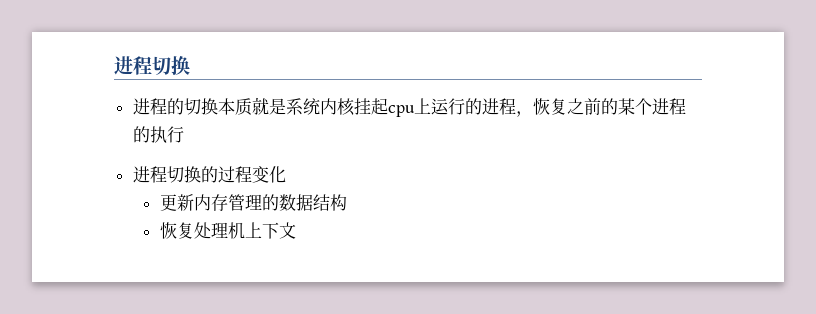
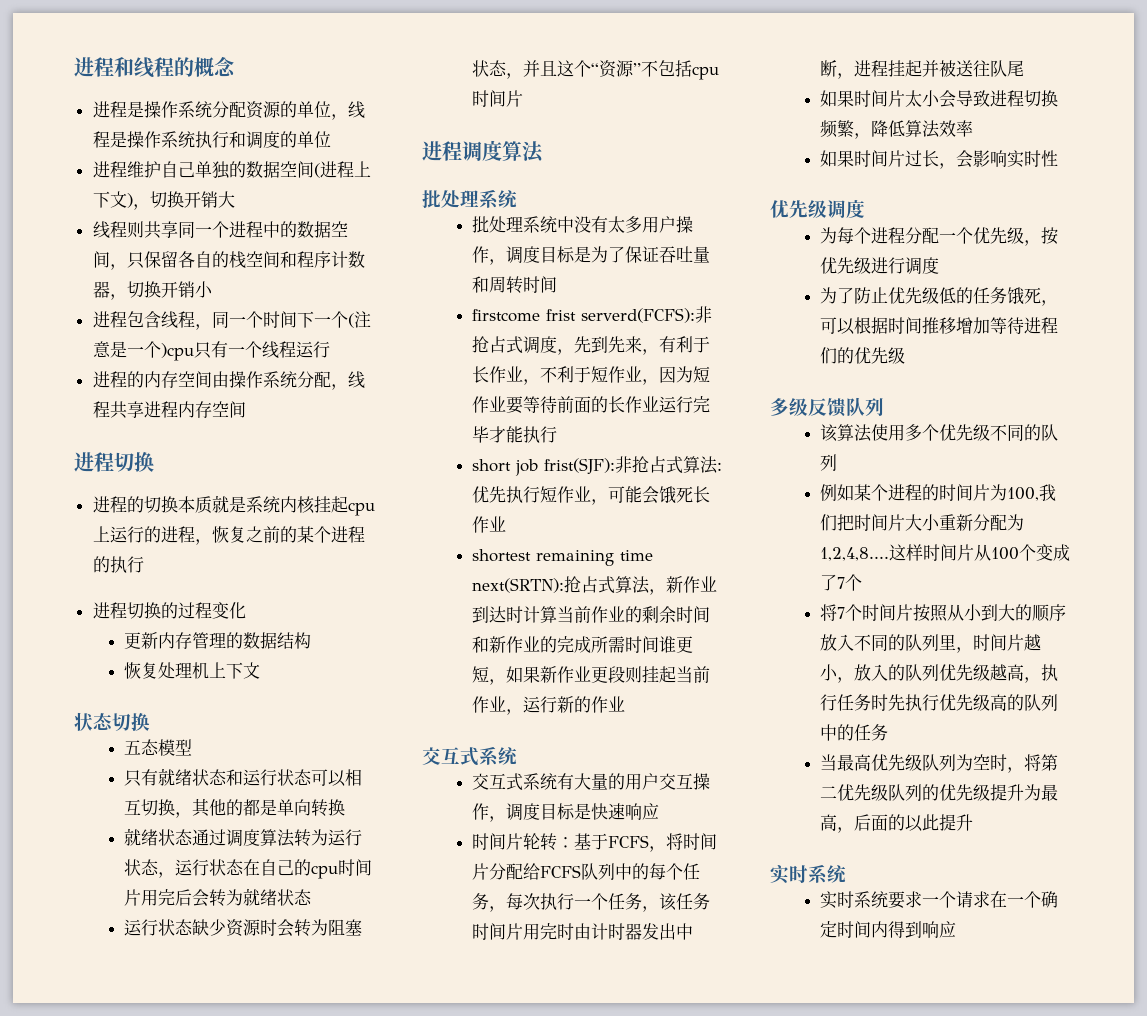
+ 进程和线程的概念
+ 进程是操作系统分配资源的单位，线程是操作系统执行和调度的单位
+ 进程维护自己单独的数据空间(进程上下文)，切换开销大
+ 线程则共享同一个进程中的数据空间，只保留各自的栈空间和程序计数器，切换开销小
+ 进程包含线程，同一个时间下一个(注意是一个)cpu只有一个线程运行
+ 进程的内存空间由操作系统分配，线程共享进程内存空间
+ 状态切换
+ 五态模型
+ 只有就绪状态和运行状态可以相互切换，其他的都是单向转换
+ 就绪状态通过调度算法转为运行状态，运行状态在自己的cpu时间片用完后会转为就绪状态
+ 运行状态缺少资源时会转为阻塞状态，并且这个“资源”不包括cpu时间片
+ 进程调度算法
+ 批处理系统
+ 批处理系统中没有太多用户操作，调度目标是为了保证吞吐量和周转时间
+ firstcome frist serverd(FCFS):非抢占式调度，先到先来，有利于长作业，不利于短作业，因为短作业要等待前面的长作业运行完毕才能执行
+ short job frist(SJF):非抢占式算法:优先执行短作业，可能会饿死长作业
+ shortest remaining time next(SRTN):抢占式算法，新作业到达时计算当前作业的剩余时间和新作业的完成所需时间谁更短，如果新作业更段则挂起当前作业，运行新的作业
+ 交互式系统
+ 交互式系统有大量的用户交互操作，调度目标是快速响应
+ 时间片轮转：基于FCFS，将时间片分配给FCFS队列中的每个任务，每次执行一个任务，该任务时间片用完时由计时器发出中断，进程挂起并被送往队尾
+ 如果时间片太小会导致进程切换频繁，降低算法效率
+ 如果时间片过长，会影响实时性
+ 优先级调度
+ 为每个进程分配一个优先级，按优先级进行调度
+ 为了防止优先级低的任务饿死，可以根据时间推移增加等待进程们的优先级
+ 多级反馈队列
+ 该算法使用多个优先级不同的队列
+ 例如某个进程的时间片为100,我们把时间片大小重新分配为1,2,4,8....这样时间片从100个变成了7个
+ 将7个时间片按照从小到大的顺序放入不同的队列里，时间片越小，放入的队列优先级越高，执行任务时先执行优先级高的队列中的任务
+ 当最高优先级队列为空时，将第二优先级队列的优先级提升为最高，后面的以此提升
+ 实时系统
+ 实时系统要求一个请求在一个确定时间内得到响应

